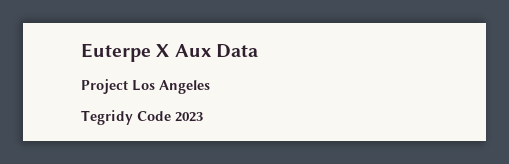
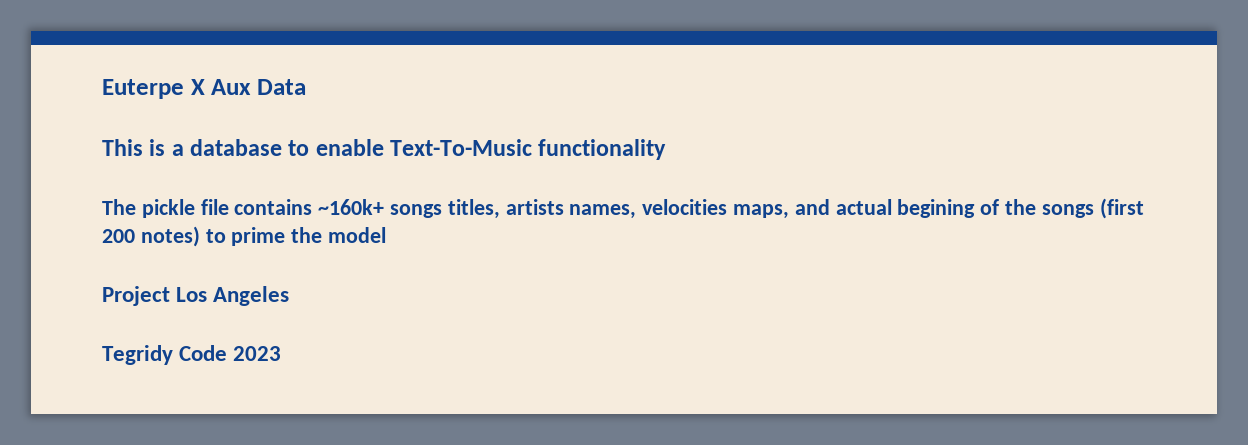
+ This is a database to enable Text-To-Music functionality
+ The pickle file contains ~160k+ songs titles, artists names, velocities maps, and actual begining of the songs (first 200 notes) to prime the model

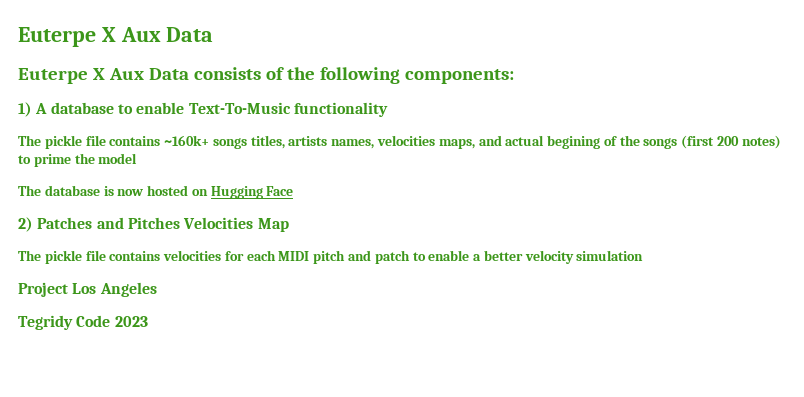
- This is a database to enable Text-To-Music functionality
+ Euterpe X Aux Data consists of the following components:
+ 1) A database to enable Text-To-Music functionality
+ The database is now hosted on Hugging Face
+ 2) Patches and Pitches Velocities Map
+ The pickle file contains velocities for each MIDI pitch and patch to enable a better velocity simulation

